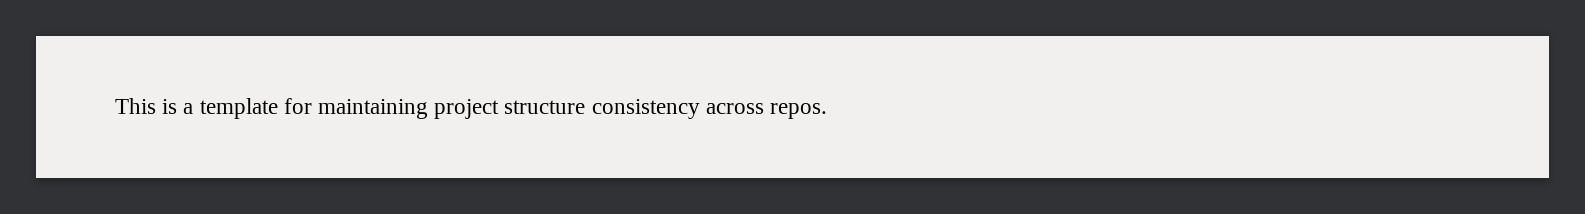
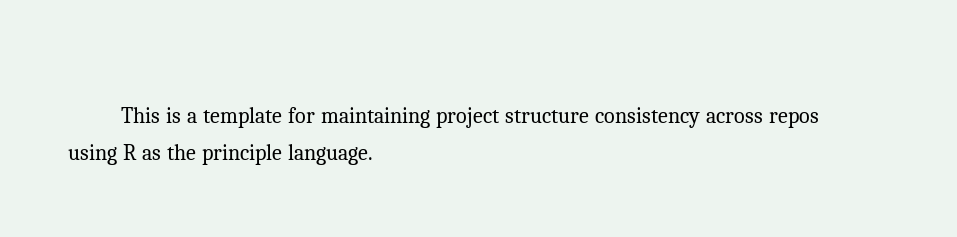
- This is a template for maintaining project structure consistency across repos.
+ This is a template for maintaining project structure consistency across repos using R as the principle language.

